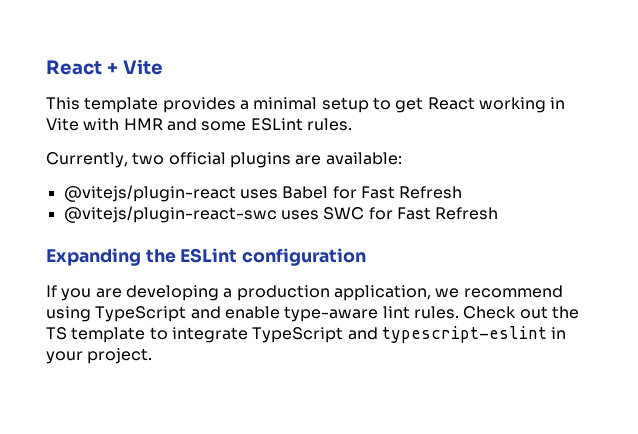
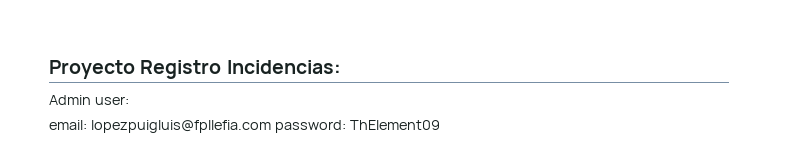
- React + Vite
- This template provides a minimal setup to get React working in Vite with HMR and some ESLint rules.
- Currently, two official plugins are available:
- @vitejs/plugin-react uses Babel for Fast Refresh
- @vitejs/plugin-react-swc uses SWC for Fast Refresh
- Expanding the ESLint configuration
- If you are developing a production application, we recommend using TypeScript and enable type-aware lint rules. Check out the TS template to integrate TypeScript and typescript-eslint in your project.
+ Proyecto Registro Incidencias:
+ Admin user:
+ email: lopezpuigluis@fpllefia.com password: ThElement09

